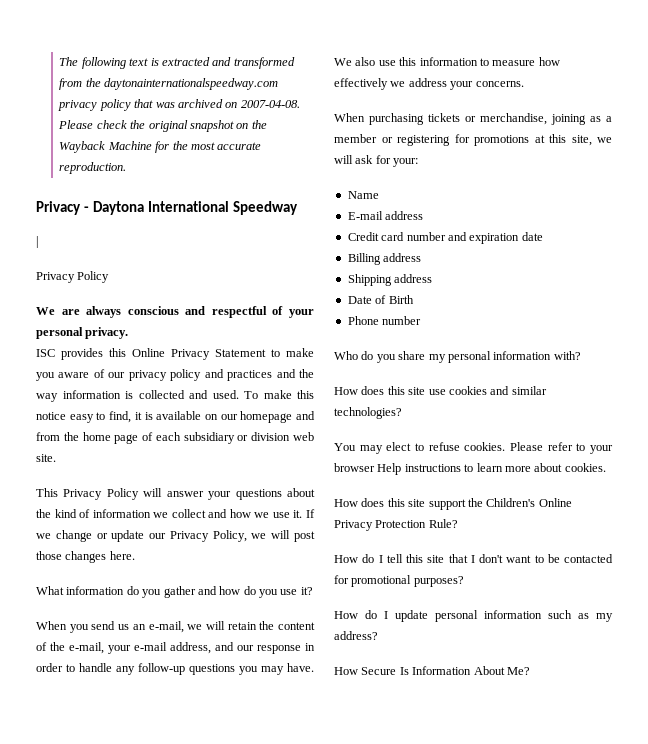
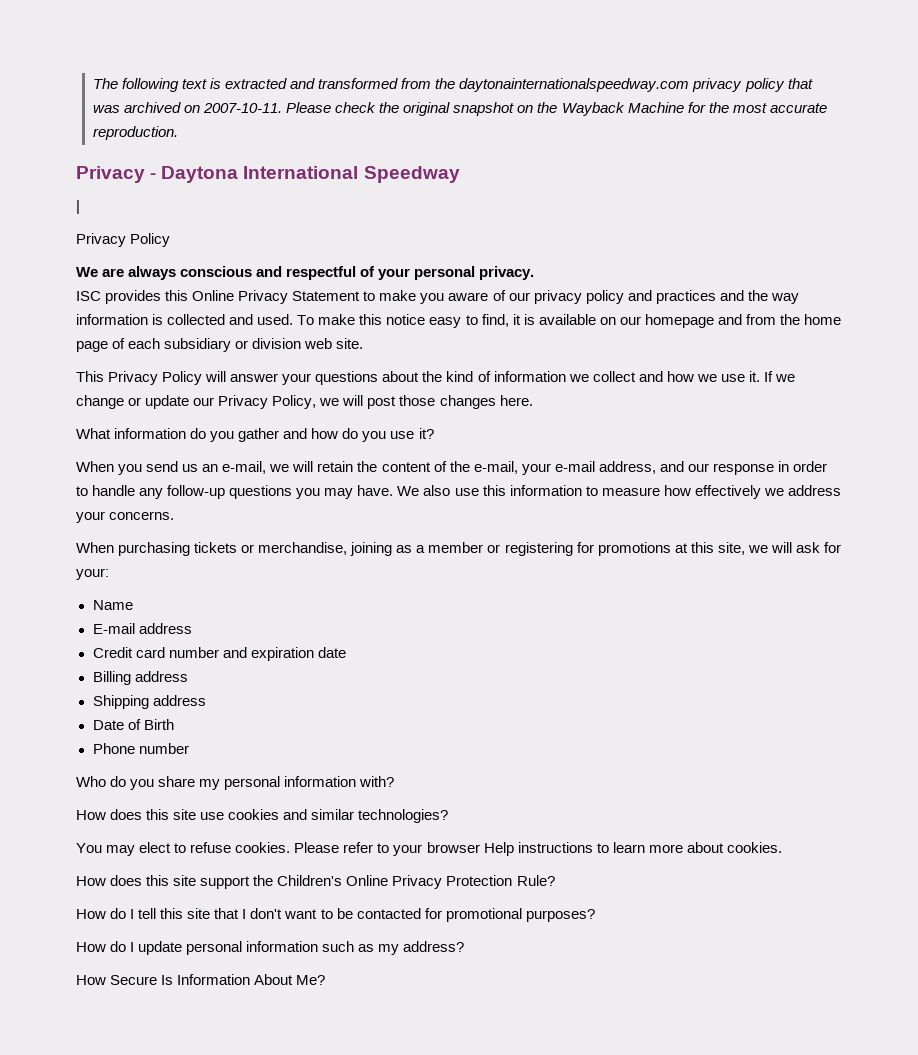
- The following text is extracted and transformed from the daytonainternationalspeedway.com privacy policy that was archived on 2007-04-08.
+ The following text is extracted and transformed from the daytonainternationalspeedway.com privacy policy that was archived on 2007-10-11.

